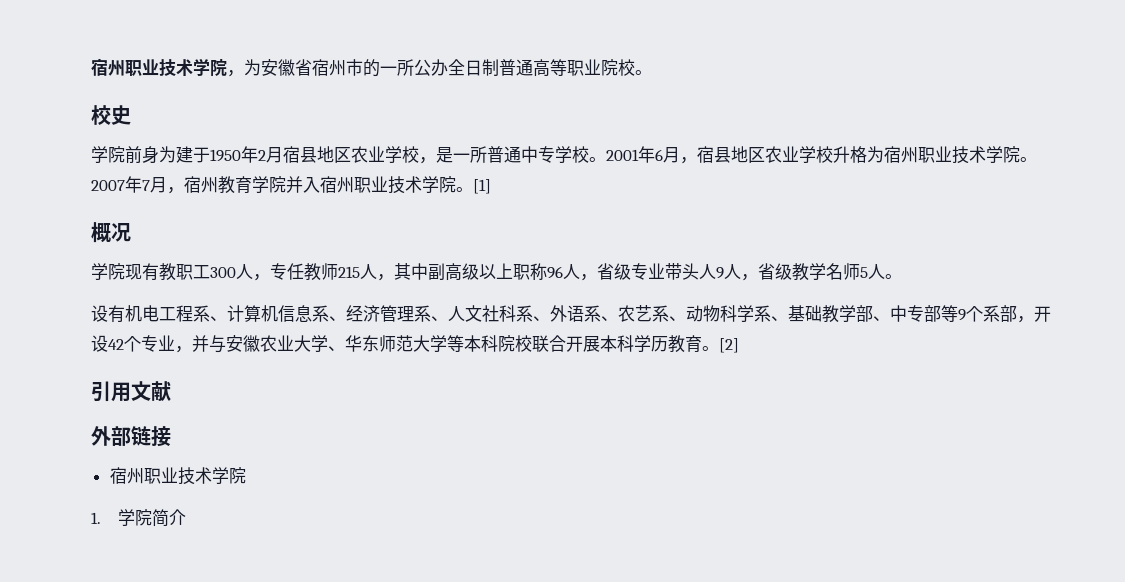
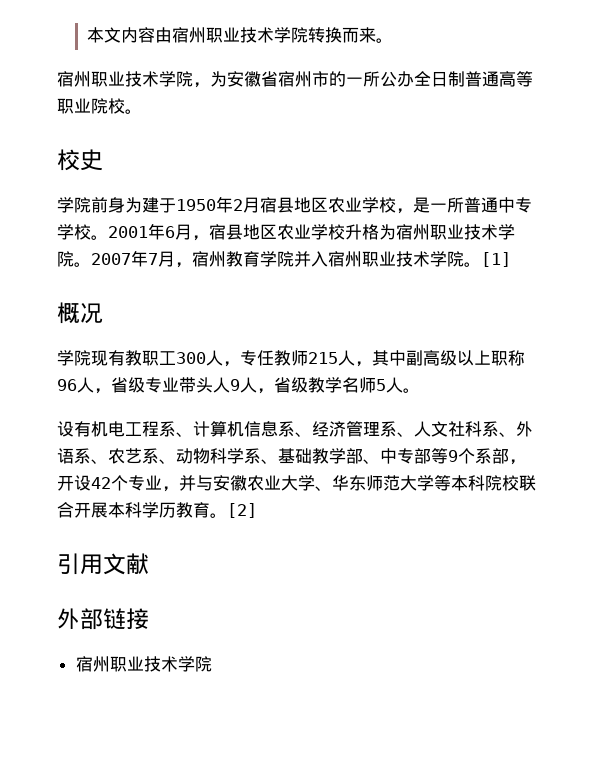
+ 本文内容由宿州职业技术学院转换而来。
- 1.学院简介

